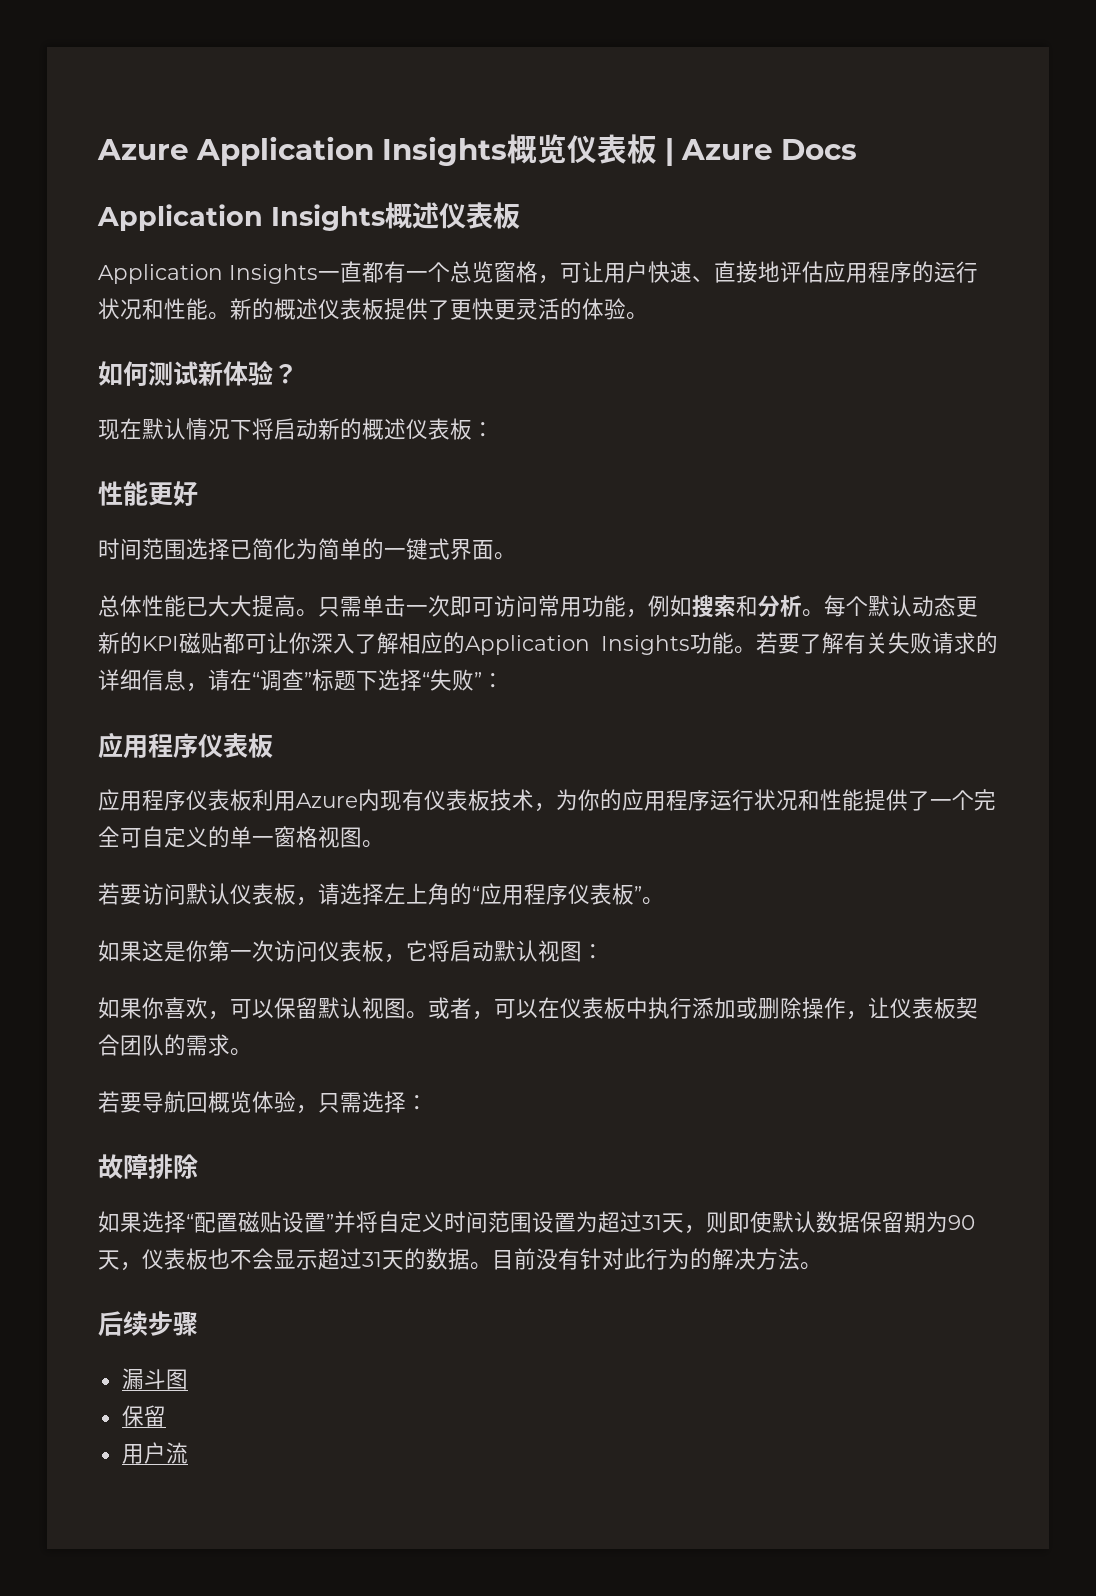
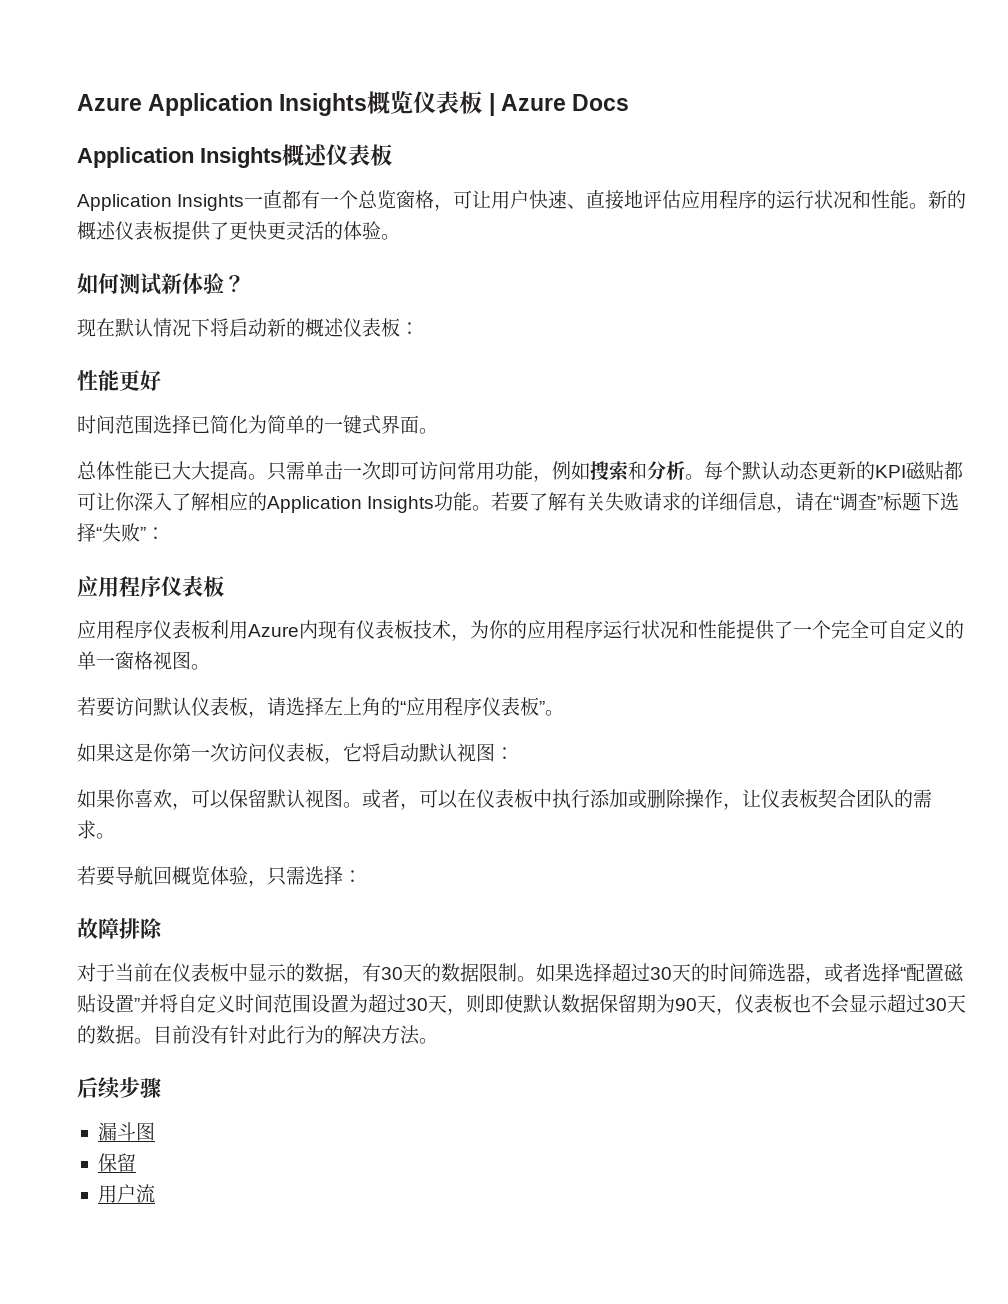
- 如果选择“配置磁贴设置”并将自定义时间范围设置为超过31天，则即使默认数据保留期为90天，仪表板也不会显示超过31天的数据。
+ 对于当前在仪表板中显示的数据，有30天的数据限制。如果选择超过30天的时间筛选器，或者选择“配置磁贴设置”并将自定义时间范围设置为超过30天，则即使默认数据保留期为90天，仪表板也不会显示超过30天的数据。

